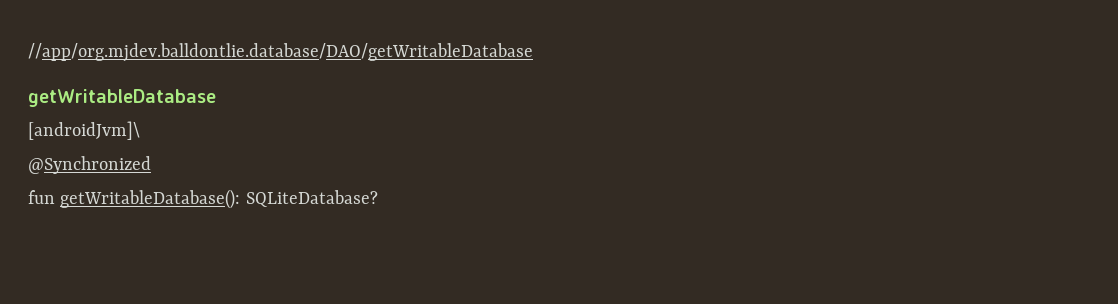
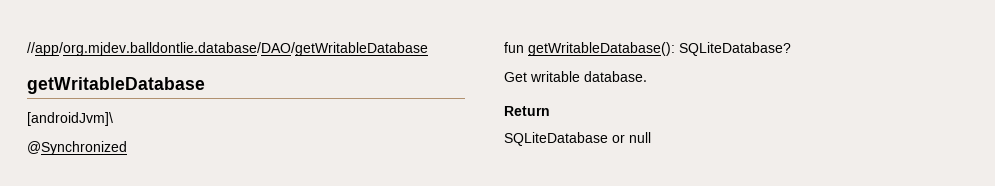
+ Get writable database.
+ Return
+ SQLiteDatabase or null

